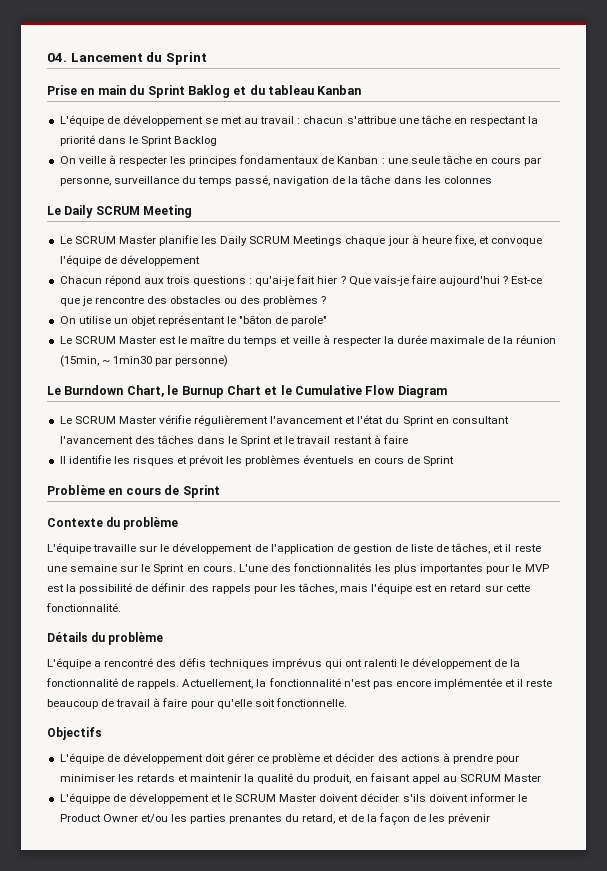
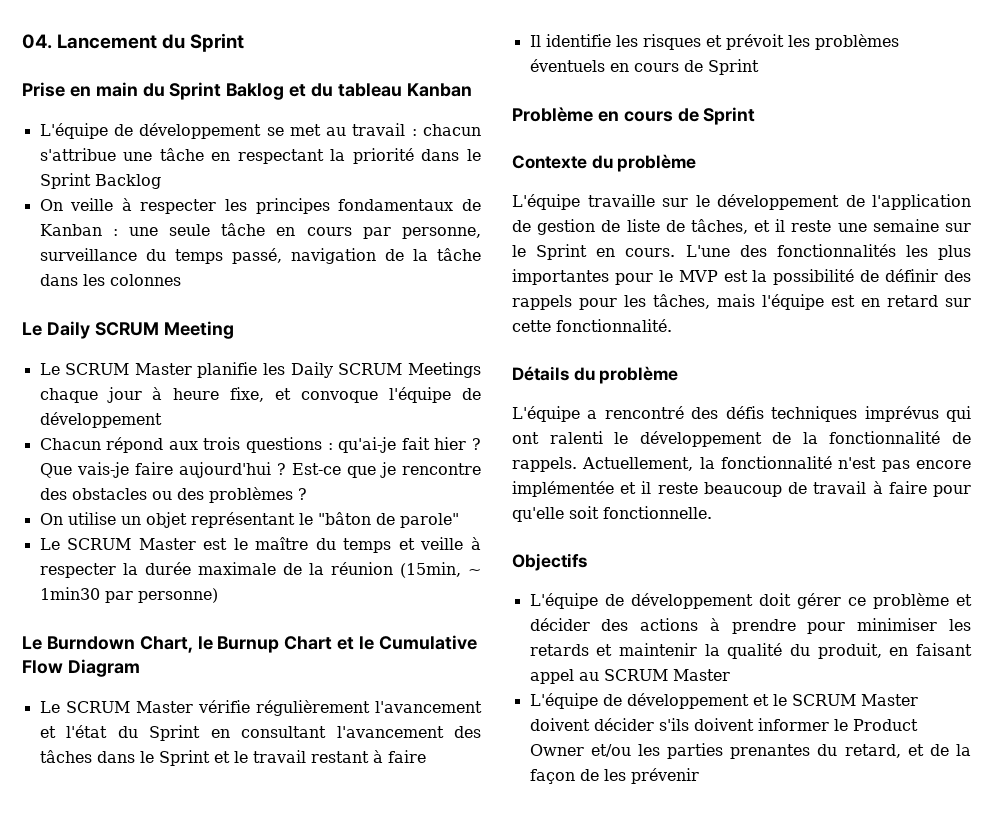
- L'équippe de développement et le SCRUM Master doivent décider s'ils doivent informer le Product Owner et/ou les parties prenantes du retard, et de la façon de les prévenir
+ L'équipe de développement et le SCRUM Master doivent décider s'ils doivent informer le Product Owner et/ou les parties prenantes du retard, et de la façon de les prévenir

